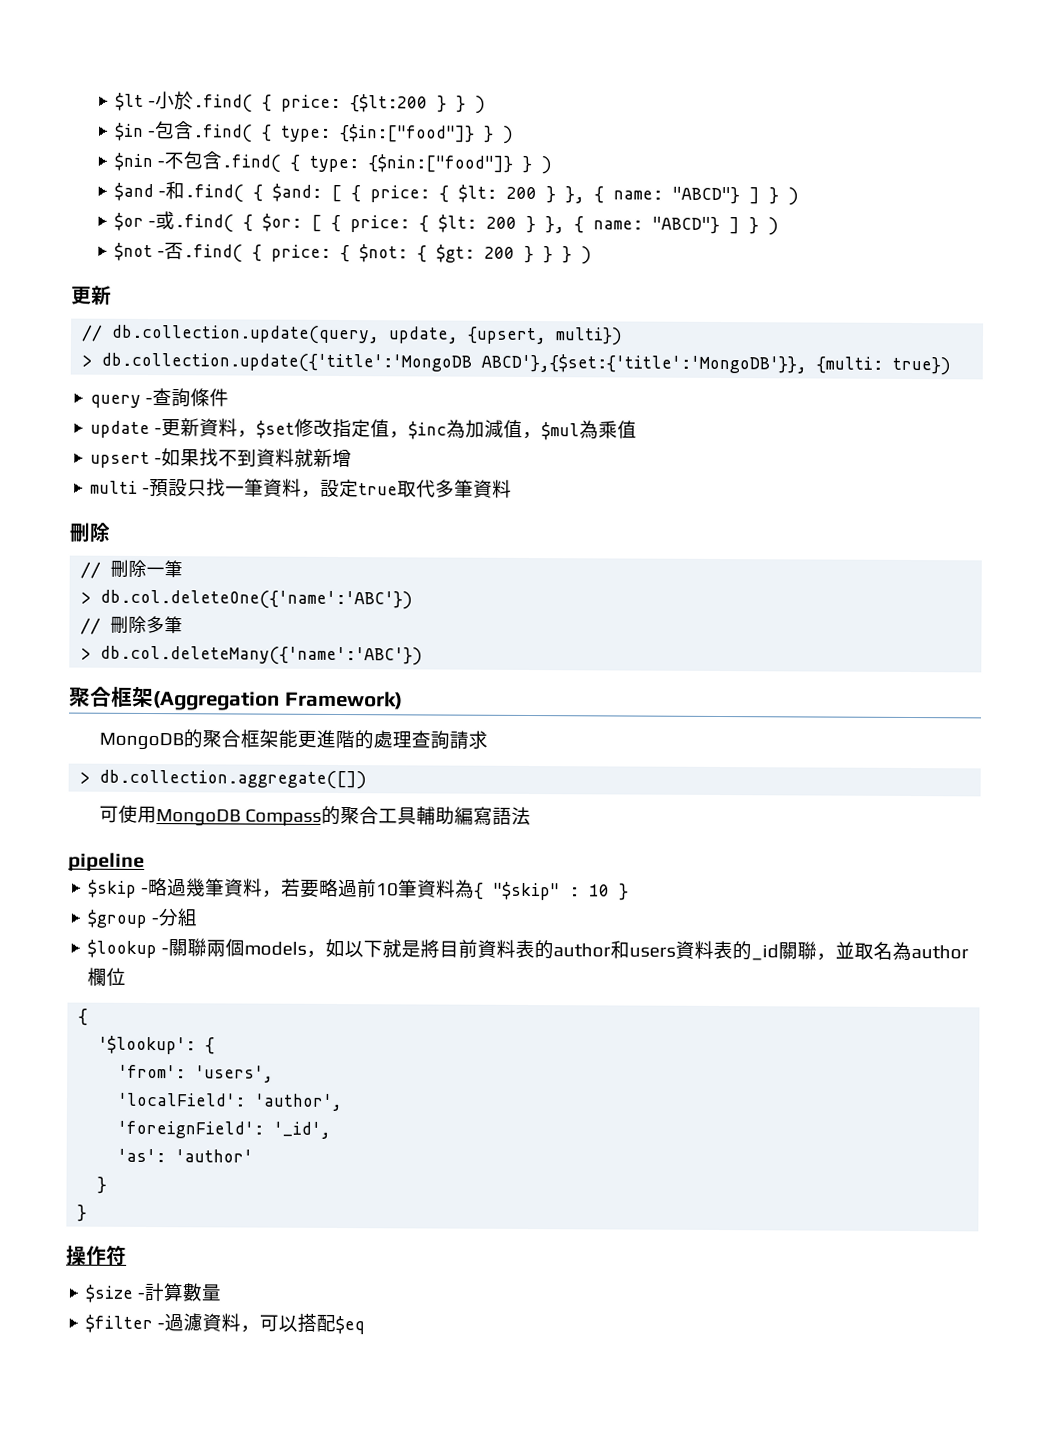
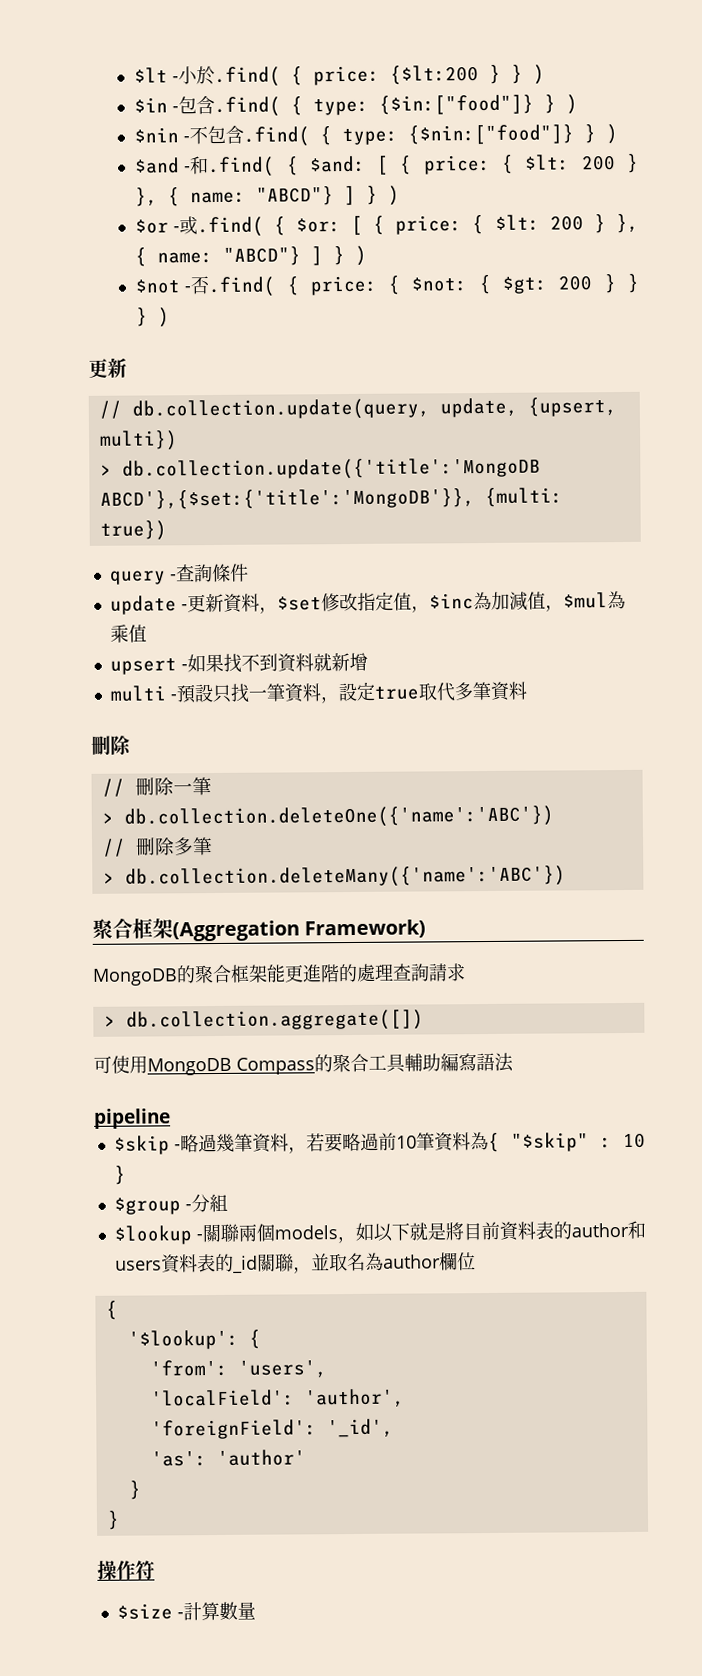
- > db.col.deleteOne({'name':'ABC'})
+ > db.collection.deleteOne({'name':'ABC'})
- > db.col.deleteMany({'name':'ABC'})
+ > db.collection.deleteMany({'name':'ABC'})
- $filter -過濾資料，可以搭配$eq

